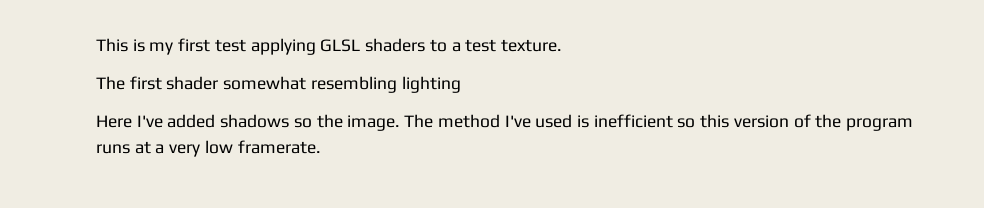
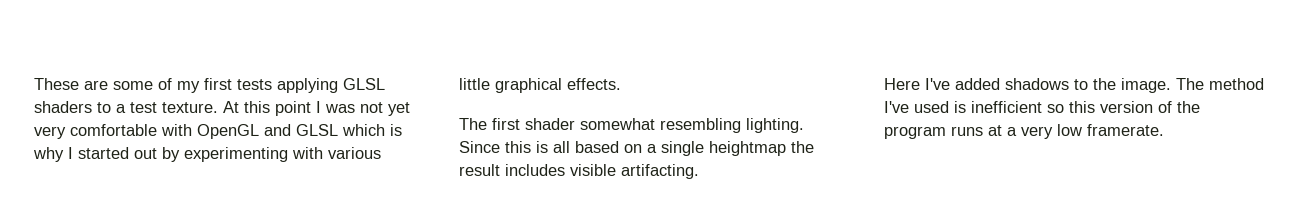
- This is my first test applying GLSL shaders to a test texture.
+ These are some of my first tests applying GLSL shaders to a test texture. At this point I was not yet very comfortable with OpenGL and GLSL which is why I started out by experimenting with various little graphical effects.
- The first shader somewhat resembling lighting
+ The first shader somewhat resembling lighting. Since this is all based on a single heightmap the result includes visible artifacting.
- Here I've added shadows so the image.
+ Here I've added shadows to the image.

